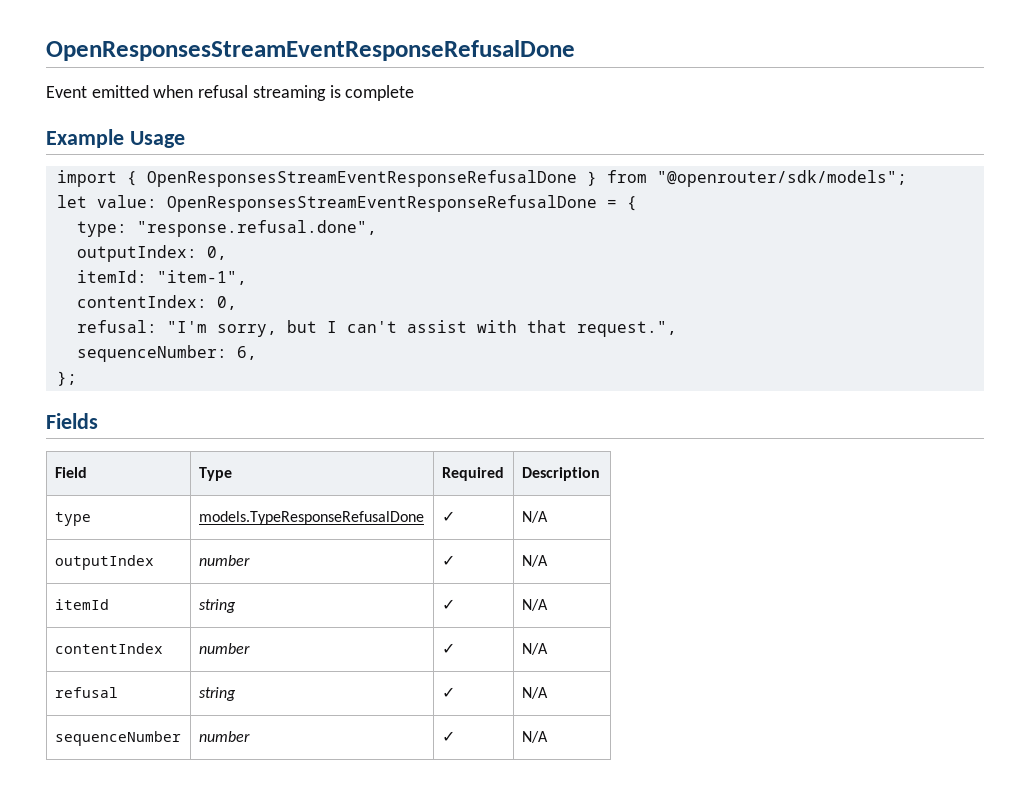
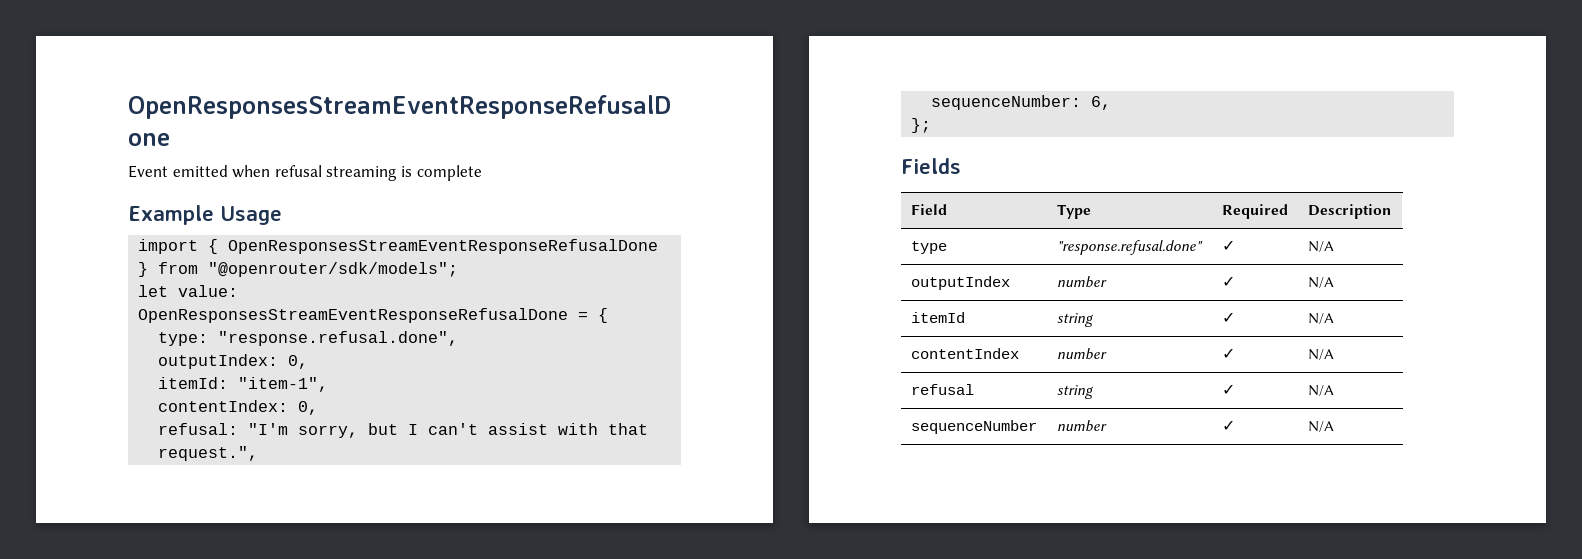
- type | models.TypeResponseRefusalDone | ✓ | N/A
+ type | "response.refusal.done" | ✓ | N/A

